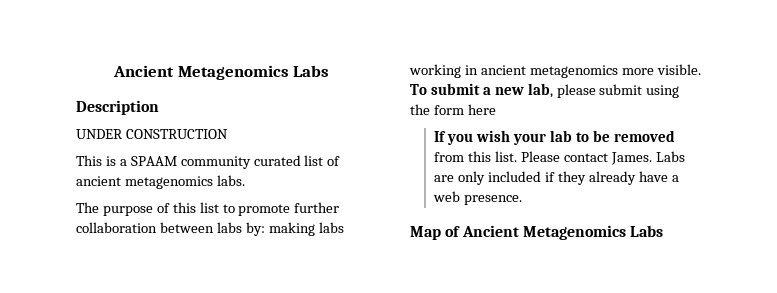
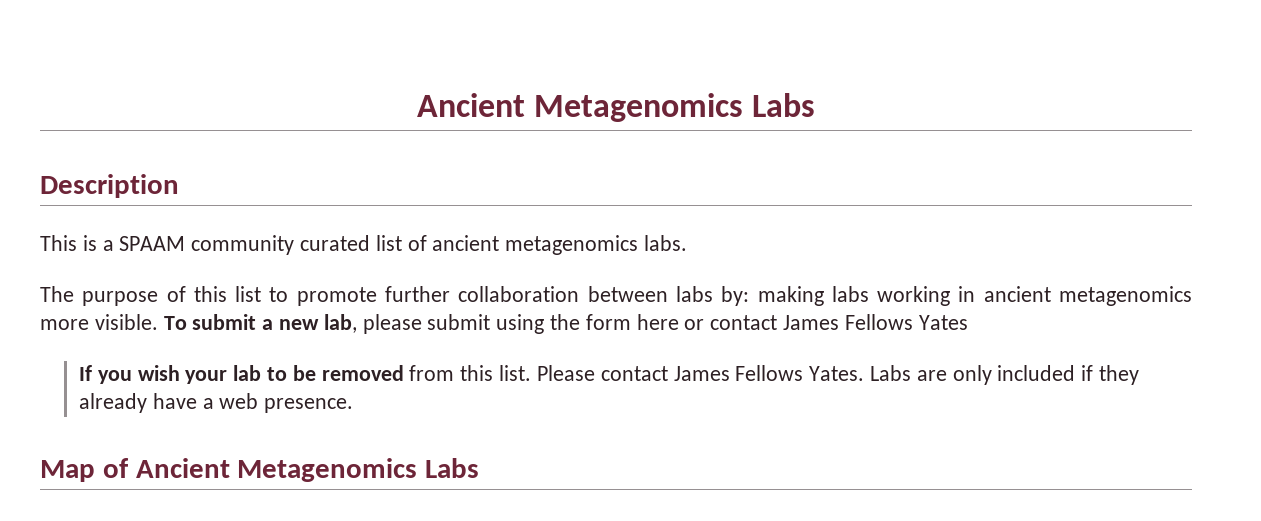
- UNDER CONSTRUCTION
- To submit a new lab, please submit using the form here
+ To submit a new lab, please submit using the form here or contact James Fellows Yates
- Please contact James.
+ Please contact James Fellows Yates.

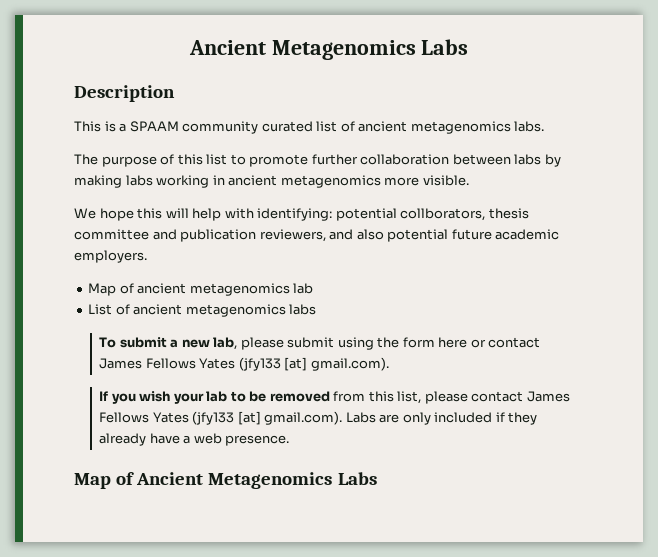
- The purpose of this list to promote further collaboration between labs by: making labs working in ancient metagenomics more visible. To submit a new lab, please submit using the form here or contact James Fellows Yates
+ The purpose of this list to promote further collaboration between labs by making labs working in ancient metagenomics more visible.
+ We hope this will help with identifying: potential collborators, thesis committee and publication reviewers, and also potential future academic employers.
+ Map of ancient metagenomics lab
+ List of ancient metagenomics labs
+ To submit a new lab, please submit using the form here or contact James Fellows Yates (jfy133 [at] gmail.com).
- If you wish your lab to be removed from this list. Please contact James Fellows Yates. Labs are only included if they already have a web presence.
+ If you wish your lab to be removed from this list, please contact James Fellows Yates (jfy133 [at] gmail.com). Labs are only included if they already have a web presence.

